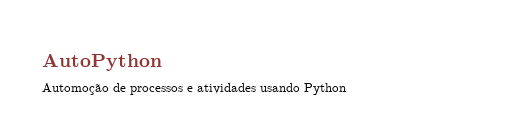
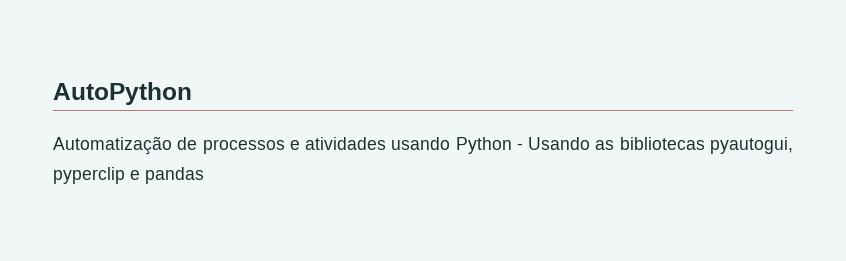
- Automoção de processos e atividades usando Python
+ Automatização de processos e atividades usando Python - Usando as bibliotecas pyautogui, pyperclip e pandas

